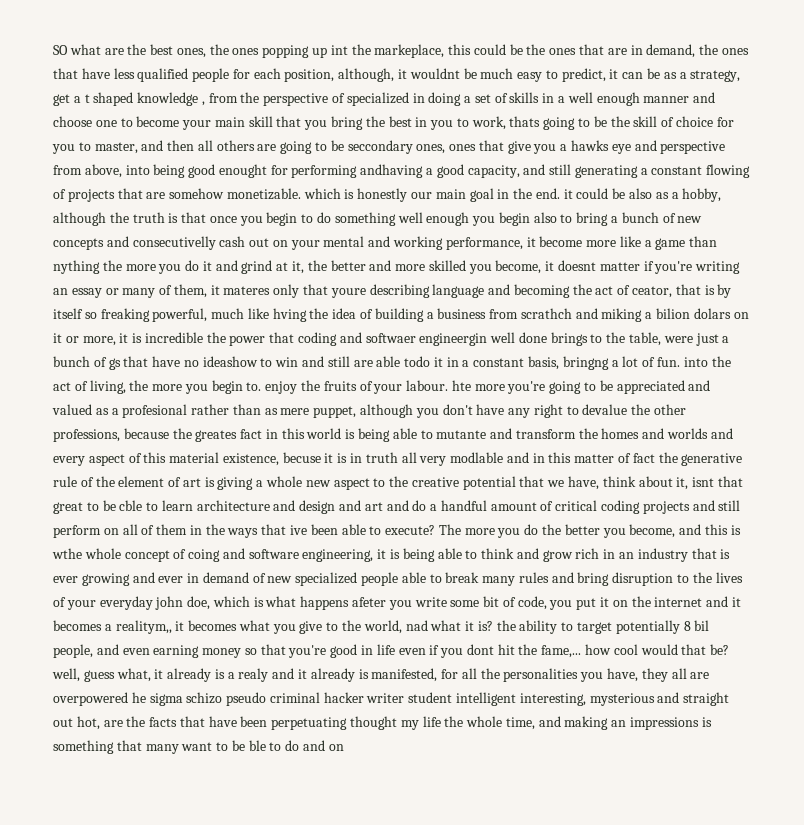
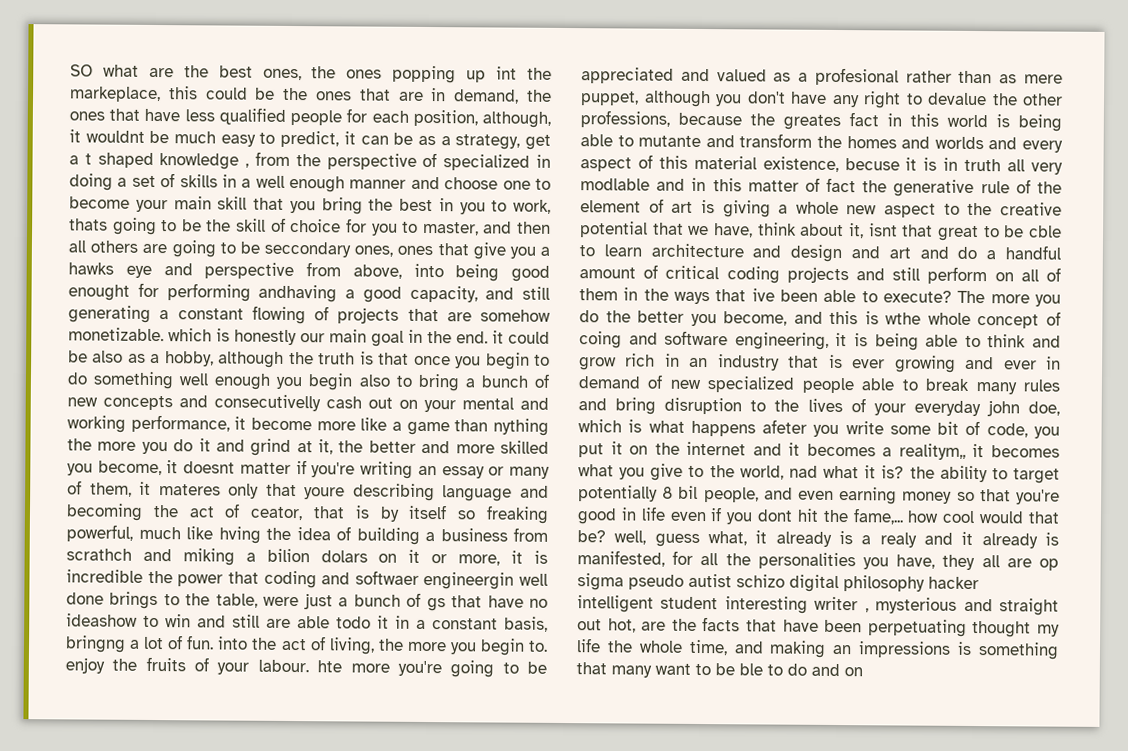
- The more you do the better you become, and this is wthe whole concept of coing and software engineering, it is being able to think and grow rich in an industry that is ever growing and ever in demand of new specialized people able to break many rules and bring disruption to the lives of your everyday john doe, which is what happens afeter you write some bit of code, you put it on the internet and it becomes a realitym,, it becomes what you give to the world, nad what it is? the ability to target potentially 8 bil people, and even earning money so that you're good in life even if you dont hit the fame,... how cool would that be? well, guess what, it already is a realy and it already is manifested, for all the personalities you have, they all are overpowered he sigma schizo pseudo criminal hacker writer student intelligent interesting, mysterious and straight out hot, are the facts that have been perpetuating thought my life the whole time, and making an impressions is something that many want to be ble to do and on
+ The more you do the better you become, and this is wthe whole concept of coing and software engineering, it is being able to think and grow rich in an industry that is ever growing and ever in demand of new specialized people able to break many rules and bring disruption to the lives of your everyday john doe, which is what happens afeter you write some bit of code, you put it on the internet and it becomes a realitym,, it becomes what you give to the world, nad what it is? the ability to target potentially 8 bil people, and even earning money so that you're good in life even if you dont hit the fame,... how cool would that be? well, guess what, it already is a realy and it already is manifested, for all the personalities you have, they all are op sigma pseudo autist schizo digital philosophy hacker intelligent student interesting writer , mysterious and straight out hot, are the facts that have been perpetuating thought my life the whole time, and making an impressions is something that many want to be ble to do and on

